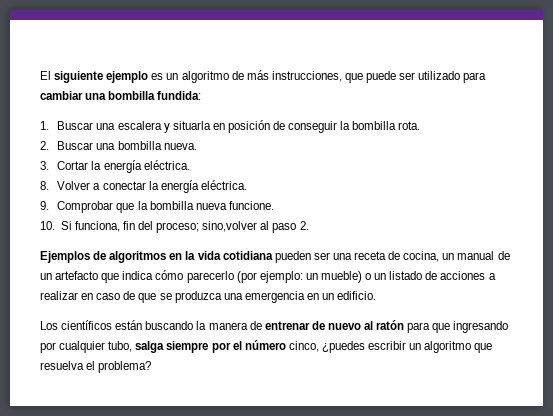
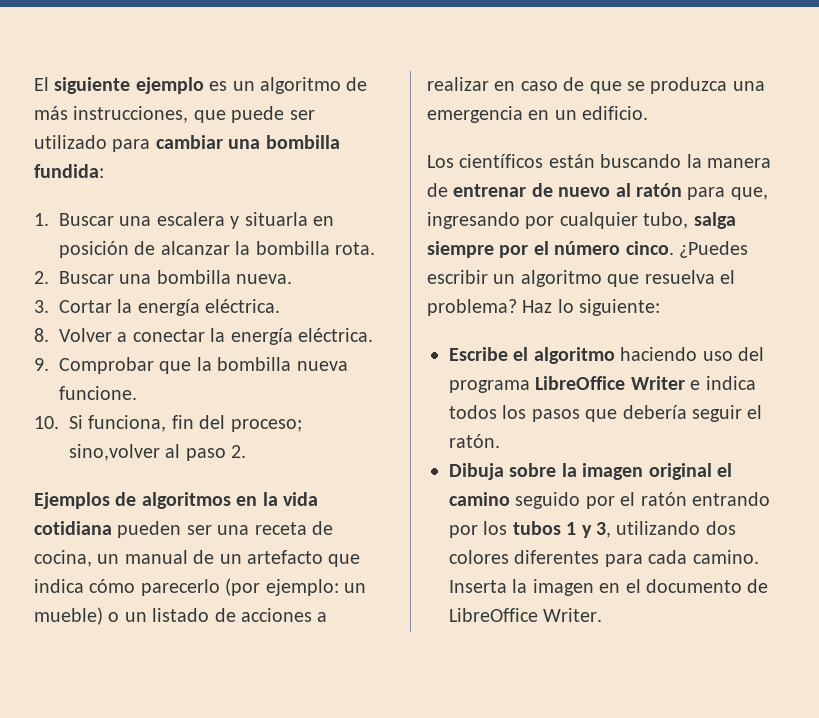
- 1. Buscar una escalera y situarla en posición de conseguir la bombilla rota.
+ 1. Buscar una escalera y situarla en posición de alcanzar la bombilla rota.
- Los científicos están buscando la manera de entrenar de nuevo al ratón para que ingresando por cualquier tubo, salga siempre por el número cinco, ¿puedes escribir un algoritmo que resuelva el problema?
+ Los científicos están buscando la manera de entrenar de nuevo al ratón para que, ingresando por cualquier tubo, salga siempre por el número cinco. ¿Puedes escribir un algoritmo que resuelva el problema?
+ Haz lo siguiente:
+ Escribe el algoritmo haciendo uso del programa LibreOffice Writer e indica todos los pasos que debería seguir el ratón.
+ Dibuja sobre la imagen original el camino seguido por el ratón entrando por los tubos 1 y 3, utilizando dos colores diferentes para cada camino. Inserta la imagen en el documento de LibreOffice Writer.

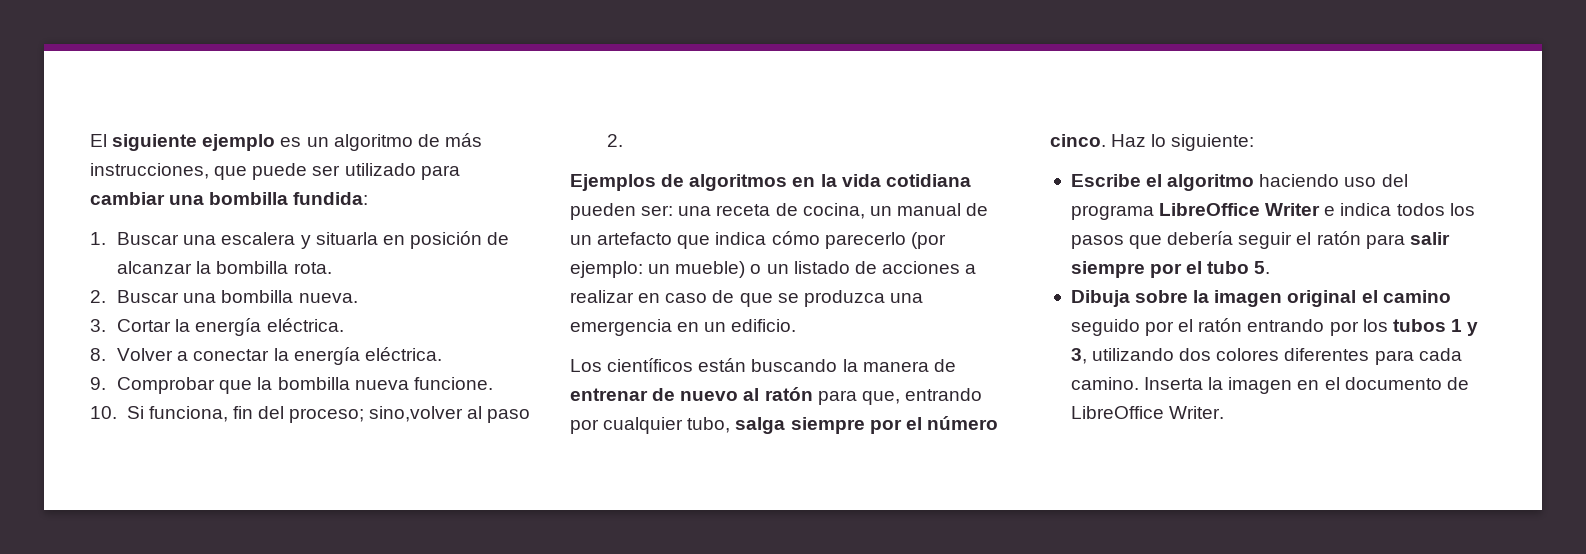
- Ejemplos de algoritmos en la vida cotidiana pueden ser una receta de cocina, un manual de un artefacto que indica cómo parecerlo (por ejemplo: un mueble) o un listado de acciones a realizar en caso de que se produzca una emergencia en un edificio.
+ Ejemplos de algoritmos en la vida cotidiana pueden ser: una receta de cocina, un manual de un artefacto que indica cómo parecerlo (por ejemplo: un mueble) o un listado de acciones a realizar en caso de que se produzca una emergencia en un edificio.
- Los científicos están buscando la manera de entrenar de nuevo al ratón para que, ingresando por cualquier tubo, salga siempre por el número cinco.
+ Los científicos están buscando la manera de entrenar de nuevo al ratón para que, entrando por cualquier tubo, salga siempre por el número cinco.
- ¿Puedes escribir un algoritmo que resuelva el problema?
- Escribe el algoritmo haciendo uso del programa LibreOffice Writer e indica todos los pasos que debería seguir el ratón.
+ Escribe el algoritmo haciendo uso del programa LibreOffice Writer e indica todos los pasos que debería seguir el ratón para salir siempre por el tubo 5.

